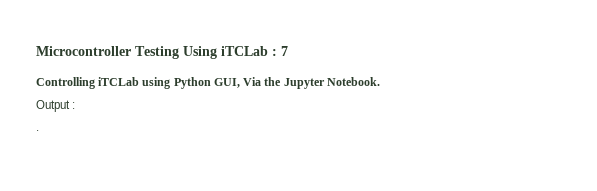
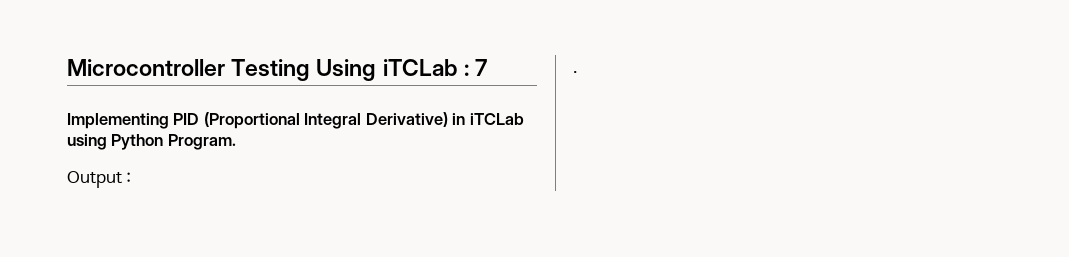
- Controlling iTCLab using Python GUI, Via the Jupyter Notebook.
+ Implementing PID (Proportional Integral Derivative) in iTCLab using Python Program.

